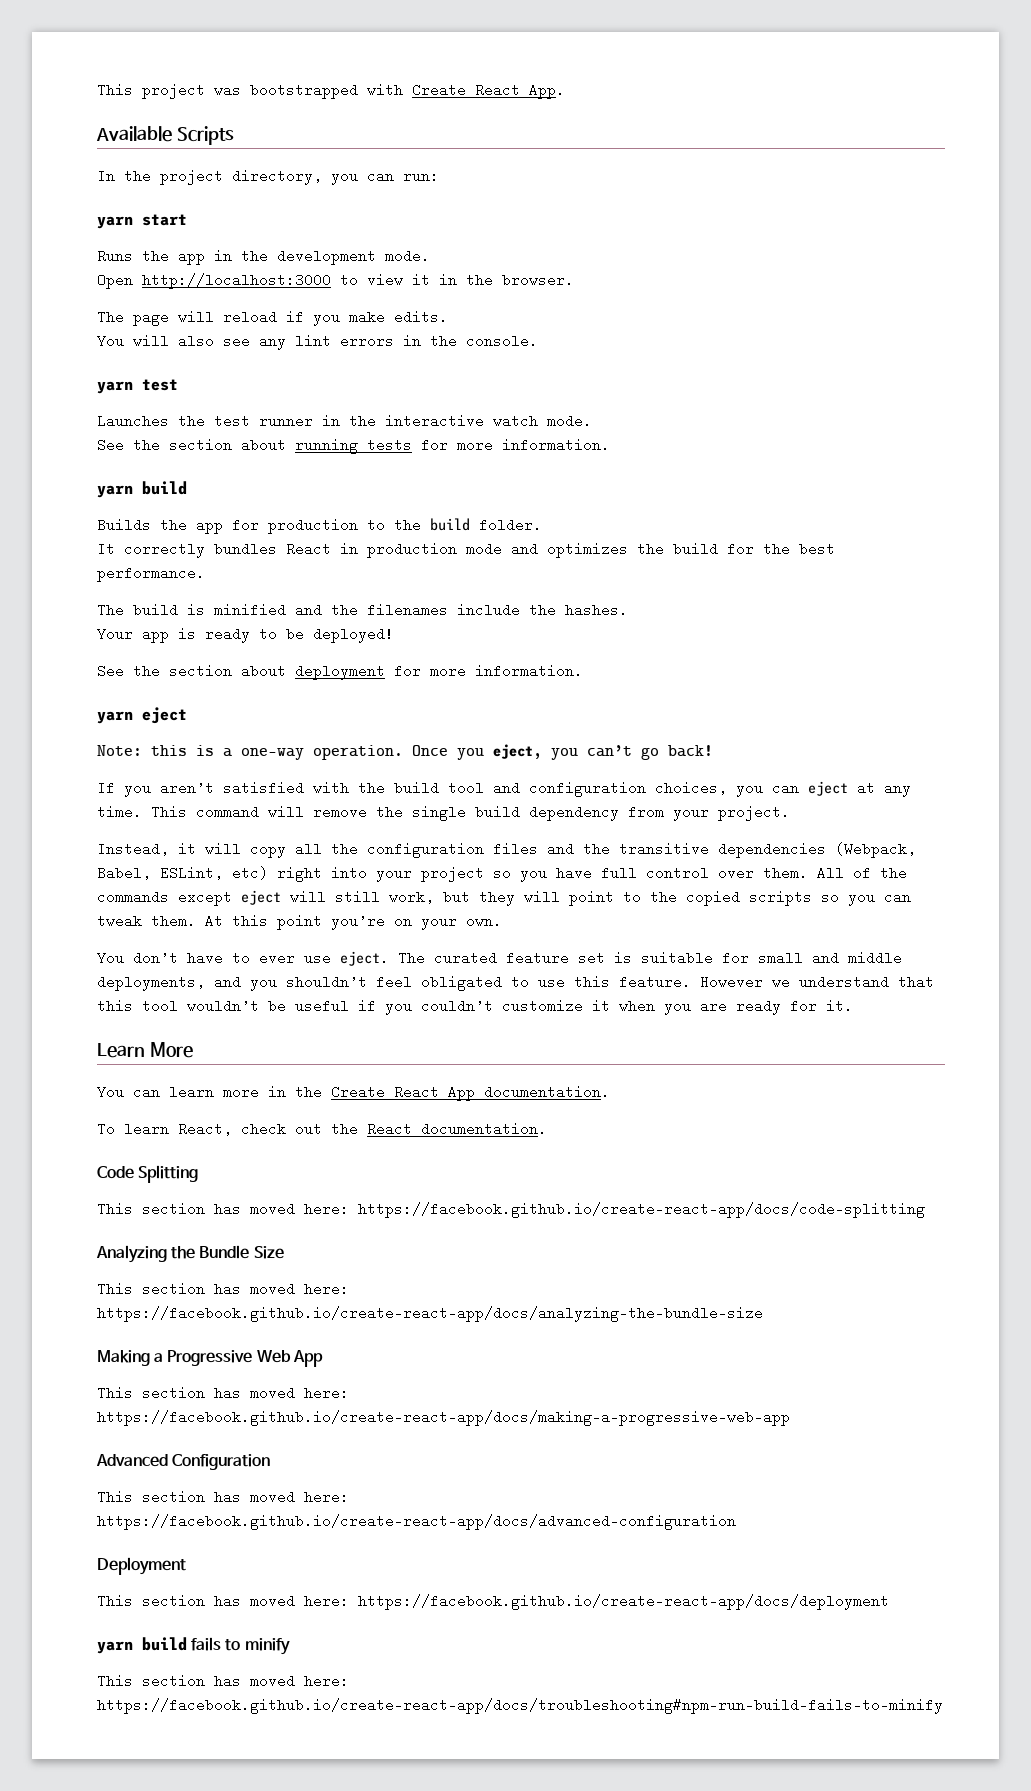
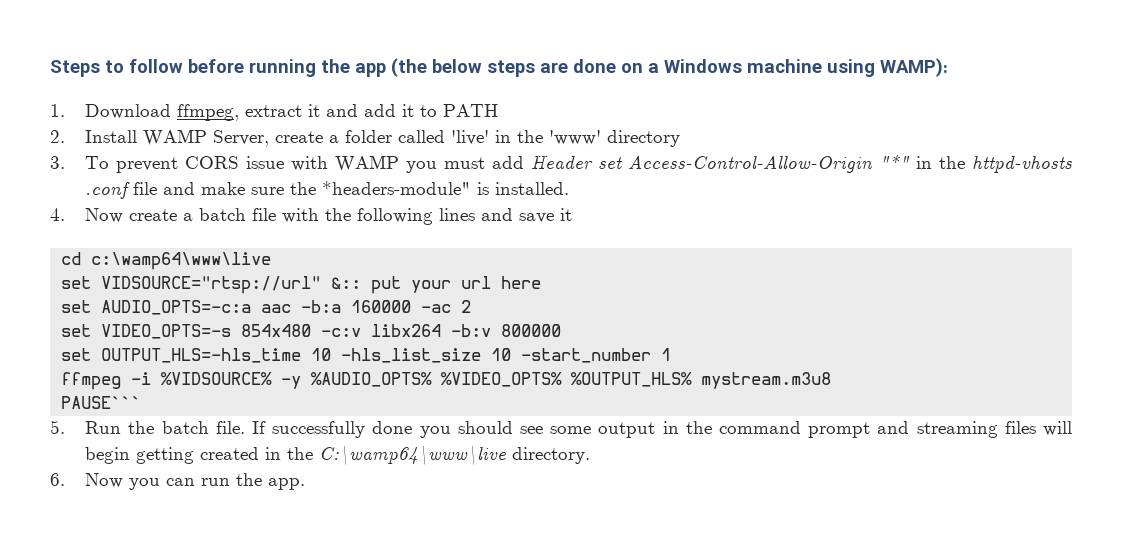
- This project was bootstrapped with Create React App.
- Available Scripts
- In the project directory, you can run:
- yarn start
- Runs the app in the development mode.
- Open http://localhost:3000 to view it in the browser.
- The page will reload if you make edits.
- You will also see any lint errors in the console.
- yarn test
- Launches the test runner in the interactive watch mode.
- See the section about running tests for more information.
- yarn build
- Builds the app for production to the build folder.
- It correctly bundles React in production mode and optimizes the build for the best performance.
- The build is minified and the filenames include the hashes.
- Your app is ready to be deployed!
- See the section about deployment for more information.
- yarn eject
- Note: this is a one-way operation. Once you eject, you can’t go back!
- If you aren’t satisfied with the build tool and configuration choices, you can eject at any time. This command will remove the single build dependency from your project.
- Instead, it will copy all the configuration files and the transitive dependencies (Webpack, Babel, ESLint, etc) right into your project so you have full control over them. All of the commands except eject will still work, but they will point to the copied scripts so you can tweak them. At this point you’re on your own.
- You don’t have to ever use eject. The curated feature set is suitable for small and middle deployments, and you shouldn’t feel obligated to use this feature. However we understand that this tool wouldn’t be useful if you couldn’t customize it when you are ready for it.
- Learn More
- You can learn more in the Create React App documentation.
- To learn React, check out the React documentation.
- Code Splitting
- This section has moved here: https://facebook.github.io/create-react-app/docs/code-splitting
- Analyzing the Bundle Size
- This section has moved here: https://facebook.github.io/create-react-app/docs/analyzing-the-bundle-size
- Making a Progressive Web App
- This section has moved here: https://facebook.github.io/create-react-app/docs/making-a-progressive-web-app
- Advanced Configuration
- This section has moved here: https://facebook.github.io/create-react-app/docs/advanced-configuration
- Deployment
- This section has moved here: https://facebook.github.io/create-react-app/docs/deployment
- yarn build fails to minify
- This section has moved here: https://facebook.github.io/create-react-app/docs/troubleshooting#npm-run-build-fails-to-minify
+ Steps to follow before running the app (the below steps are done on a Windows machine using WAMP):
+ 1. Download ffmpeg, extract it and add it to PATH
+ 2. Install WAMP Server, create a folder called 'live' in the 'www' directory
+ 3. To prevent CORS issue with WAMP you must add Header set Access-Control-Allow-Origin "*" in the httpd-vhosts .conf file and make sure the *headers-module" is installed.
+ 4. Now create a batch file with the following lines and save it
+ cd c:\wamp64\www\live
+ set VIDSOURCE="rtsp://url" &:: put your url here
+ set AUDIO_OPTS=-c:a aac -b:a 160000 -ac 2
+ set VIDEO_OPTS=-s 854x480 -c:v libx264 -b:v 800000
+ set OUTPUT_HLS=-hls_time 10 -hls_list_size 10 -start_number 1
+ ffmpeg -i %VIDSOURCE% -y %AUDIO_OPTS% %VIDEO_OPTS% %OUTPUT_HLS% mystream.m3u8
+ PAUSE```
+ 5. Run the batch file. If successfully done you should see some output in the command prompt and streaming files will begin getting created in the C:\wamp64\www\live directory.
+ 6. Now you can run the app.

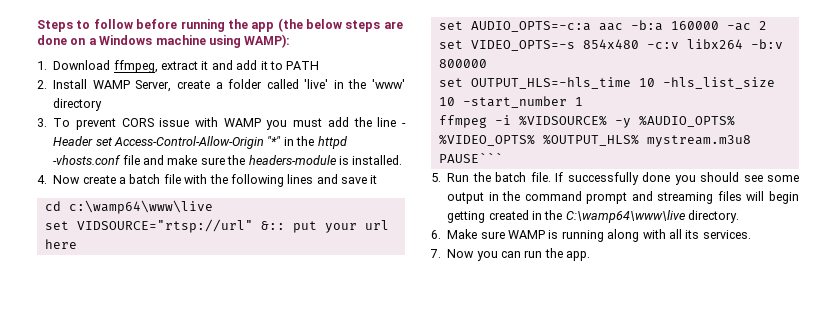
- 3. To prevent CORS issue with WAMP you must add Header set Access-Control-Allow-Origin "*" in the httpd-vhosts .conf file and make sure the *headers-module" is installed.
+ 3. To prevent CORS issue with WAMP you must add the line - Header set Access-Control-Allow-Origin "*" in the httpd -vhosts.conf file and make sure the headers-module is installed.
- 6. Now you can run the app.
+ 6. Make sure WAMP is running along with all its services.
+ 7. Now you can run the app.

